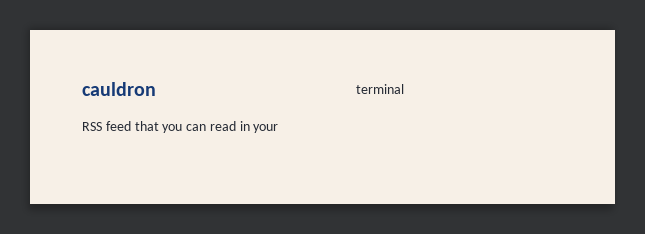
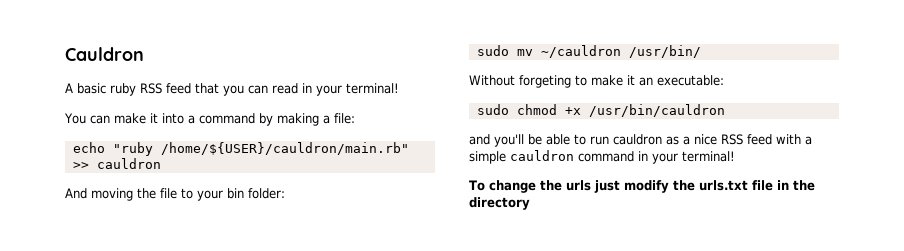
- cauldron
- RSS feed that you can read in your terminal
+ Cauldron
+ A basic ruby RSS feed that you can read in your terminal!
+ You can make it into a command by making a file:
+ echo "ruby /home/${USER}/cauldron/main.rb" >> cauldron
+ And moving the file to your bin folder:
+ sudo mv ~/cauldron /usr/bin/
+ Without forgeting to make it an executable:
+ sudo chmod +x /usr/bin/cauldron
+ and you'll be able to run cauldron as a nice RSS feed with a simple cauldron command in your terminal!
+ To change the urls just modify the urls.txt file in the directory

